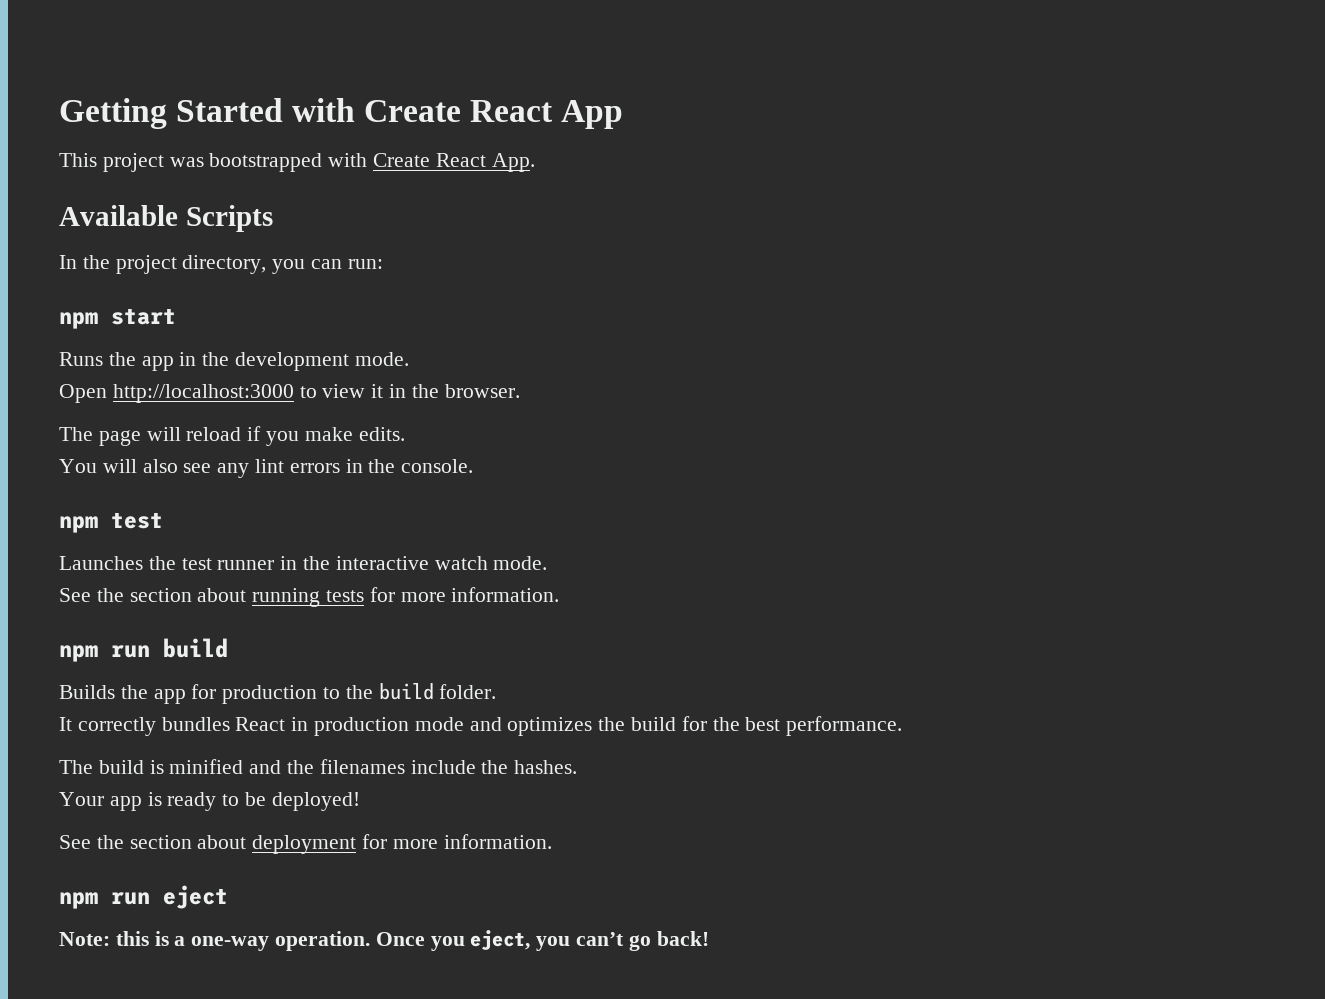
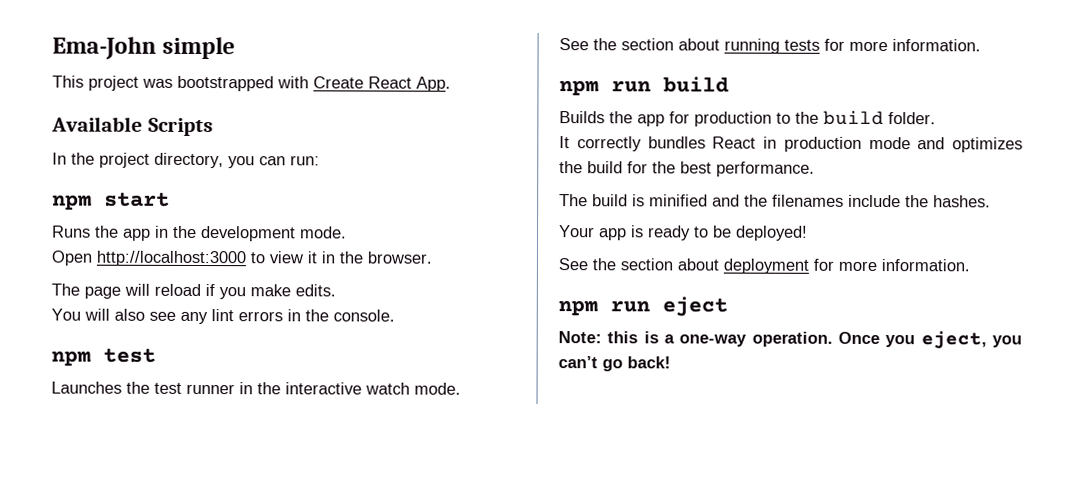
- Getting Started with Create React App
+ Ema-John simple

